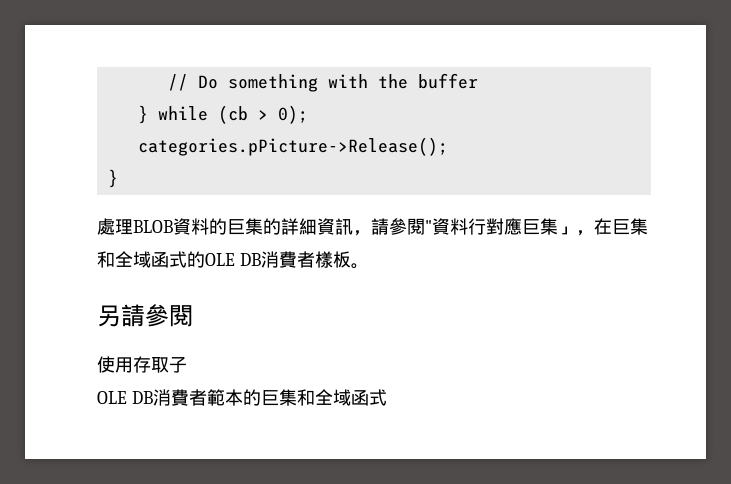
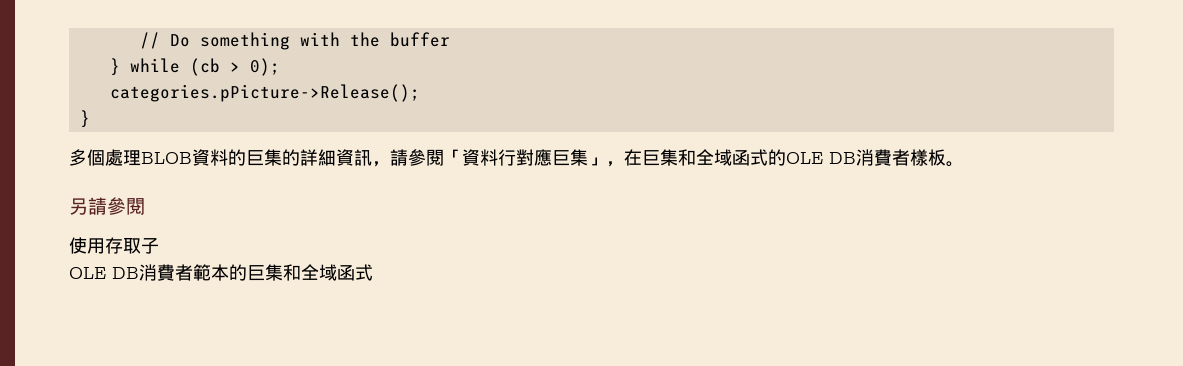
- 處理BLOB資料的巨集的詳細資訊，請參閱"資料行對應巨集」，在巨集和全域函式的OLE DB消費者樣板。
+ 多個處理BLOB資料的巨集的詳細資訊，請參閱「資料行對應巨集」，在巨集和全域函式的OLE DB消費者樣板。

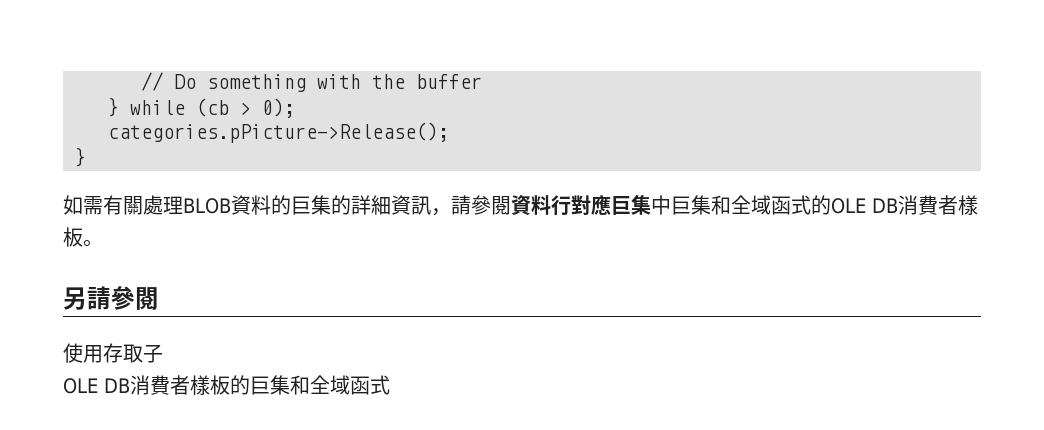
- 多個處理BLOB資料的巨集的詳細資訊，請參閱「資料行對應巨集」，在巨集和全域函式的OLE DB消費者樣板。
+ 如需有關處理BLOB資料的巨集的詳細資訊，請參閱資料行對應巨集中巨集和全域函式的OLE DB消費者樣板。
- OLE DB消費者範本的巨集和全域函式
+ OLE DB消費者樣板的巨集和全域函式

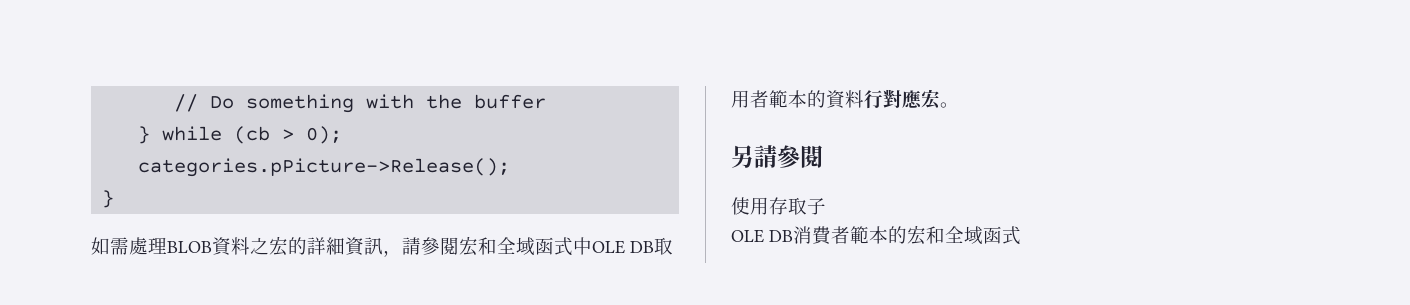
- 如需有關處理BLOB資料的巨集的詳細資訊，請參閱資料行對應巨集中巨集和全域函式的OLE DB消費者樣板。
+ 如需處理BLOB資料之宏的詳細資訊，請參閱宏和全域函式中OLE DB取用者範本的資料行對應宏。
- OLE DB消費者樣板的巨集和全域函式
+ OLE DB消費者範本的宏和全域函式

